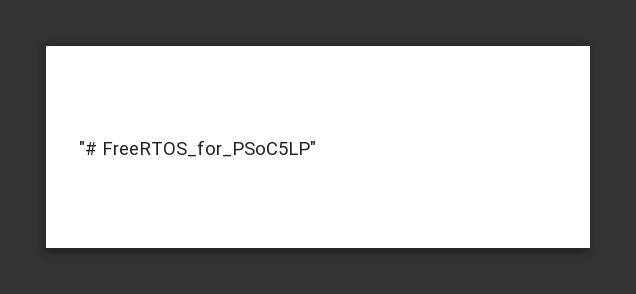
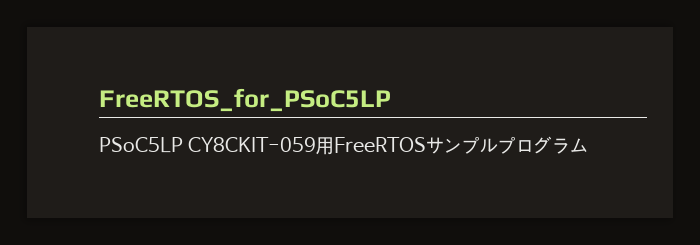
- "# FreeRTOS_for_PSoC5LP"
+ FreeRTOS_for_PSoC5LP
+ PSoC5LP CY8CKIT-059用FreeRTOSサンプルプログラム

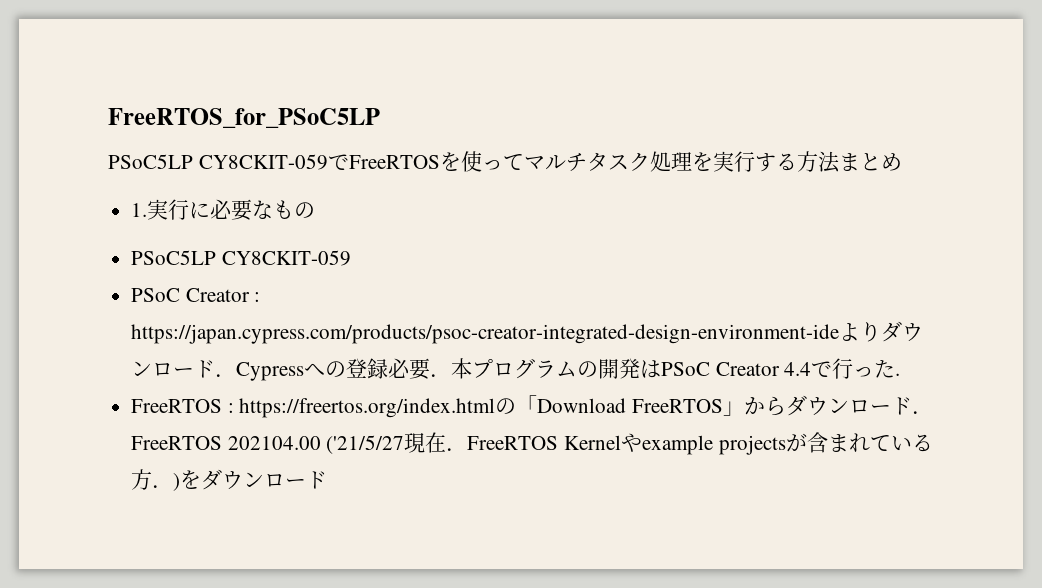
- PSoC5LP CY8CKIT-059用FreeRTOSサンプルプログラム
+ PSoC5LP CY8CKIT-059でFreeRTOSを使ってマルチタスク処理を実行する方法まとめ
+ 1.実行に必要なもの
+ PSoC5LP CY8CKIT-059
+ PSoC Creator : https://japan.cypress.com/products/psoc-creator-integrated-design-environment-ideよりダウンロード．Cypressへの登録必要．本プログラムの開発はPSoC Creator 4.4で行った.
+ FreeRTOS : https://freertos.org/index.htmlの「Download FreeRTOS」からダウンロード．FreeRTOS 202104.00 ('21/5/27現在．FreeRTOS Kernelやexample projectsが含まれている方．)をダウンロード

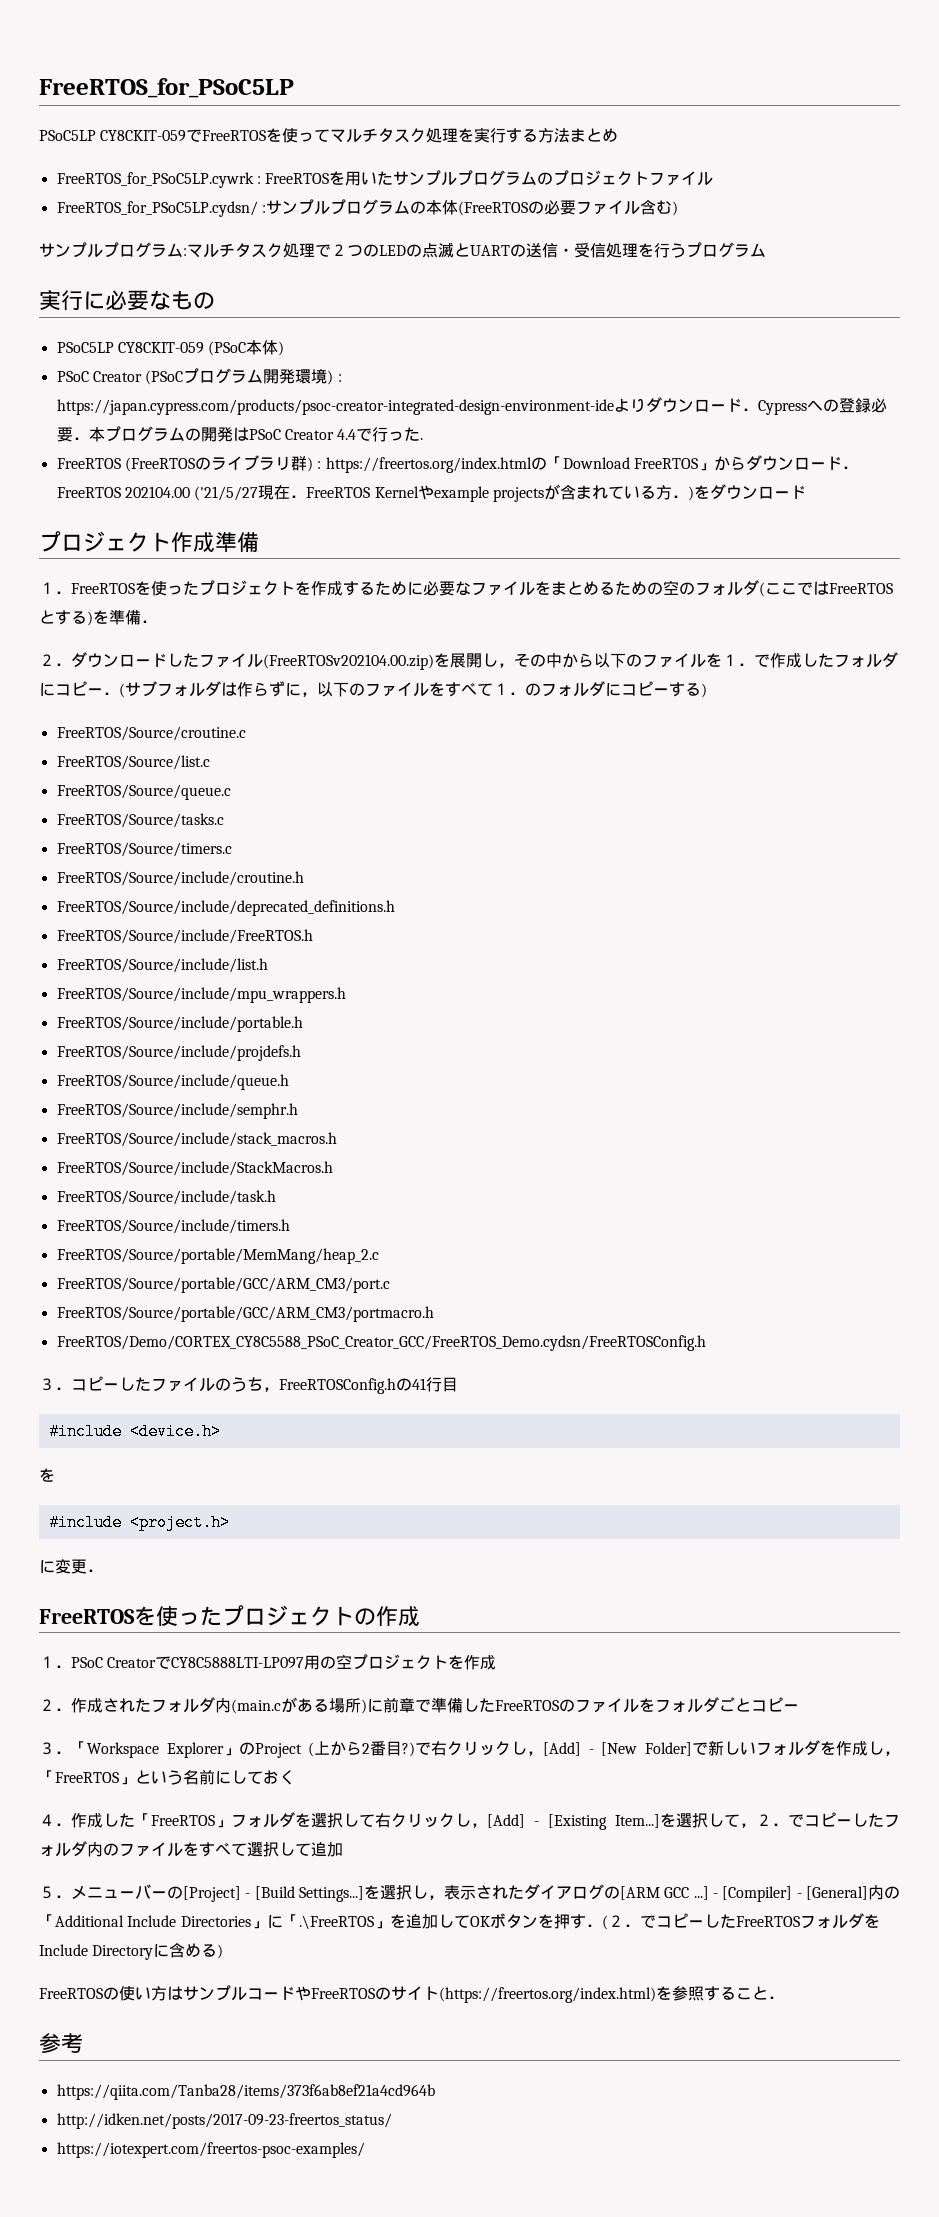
- 1.実行に必要なもの
- PSoC5LP CY8CKIT-059
- PSoC Creator : https://japan.cypress.com/products/psoc-creator-integrated-design-environment-ideよりダウンロード．Cypressへの登録必要．本プログラムの開発はPSoC Creator 4.4で行った.
+ FreeRTOS_for_PSoC5LP.cywrk : FreeRTOSを用いたサンプルプログラムのプロジェクトファイル
+ FreeRTOS_for_PSoC5LP.cydsn/ :サンプルプログラムの本体(FreeRTOSの必要ファイル含む)
+ サンプルプログラム:マルチタスク処理で２つのLEDの点滅とUARTの送信・受信処理を行うプログラム
+ 実行に必要なもの
+ PSoC5LP CY8CKIT-059 (PSoC本体)
+ PSoC Creator (PSoCプログラム開発環境) : https://japan.cypress.com/products/psoc-creator-integrated-design-environment-ideよりダウンロード．Cypressへの登録必要．本プログラムの開発はPSoC Creator 4.4で行った.
- FreeRTOS : https://freertos.org/index.htmlの「Download FreeRTOS」からダウンロード．FreeRTOS 202104.00 ('21/5/27現在．FreeRTOS Kernelやexample projectsが含まれている方．)をダウンロード
+ FreeRTOS (FreeRTOSのライブラリ群) : https://freertos.org/index.htmlの「Download FreeRTOS」からダウンロード．FreeRTOS 202104.00 ('21/5/27現在．FreeRTOS Kernelやexample projectsが含まれている方．)をダウンロード
+ プロジェクト作成準備
+ １．FreeRTOSを使ったプロジェクトを作成するために必要なファイルをまとめるための空のフォルダ(ここではFreeRTOSとする)を準備．
+ ２．ダウンロードしたファイル(FreeRTOSv202104.00.zip)を展開し，その中から以下のファイルを１．で作成したフォルダにコピー．(サブフォルダは作らずに，以下のファイルをすべて１．のフォルダにコピーする)
+ FreeRTOS/Source/croutine.c
+ FreeRTOS/Source/list.c
+ FreeRTOS/Source/queue.c
+ FreeRTOS/Source/tasks.c
+ FreeRTOS/Source/timers.c
+ FreeRTOS/Source/include/croutine.h
+ FreeRTOS/Source/include/deprecated_definitions.h
+ FreeRTOS/Source/include/FreeRTOS.h
+ FreeRTOS/Source/include/list.h
+ FreeRTOS/Source/include/mpu_wrappers.h
+ FreeRTOS/Source/include/portable.h
+ FreeRTOS/Source/include/projdefs.h
+ FreeRTOS/Source/include/queue.h
+ FreeRTOS/Source/include/semphr.h
+ FreeRTOS/Source/include/stack_macros.h
+ FreeRTOS/Source/include/StackMacros.h
+ FreeRTOS/Source/include/task.h
+ FreeRTOS/Source/include/timers.h
+ FreeRTOS/Source/portable/MemMang/heap_2.c
+ FreeRTOS/Source/portable/GCC/ARM_CM3/port.c
+ FreeRTOS/Source/portable/GCC/ARM_CM3/portmacro.h
+ FreeRTOS/Demo/CORTEX_CY8C5588_PSoC_Creator_GCC/FreeRTOS_Demo.cydsn/FreeRTOSConfig.h
+ ３．コピーしたファイルのうち，FreeRTOSConfig.hの41行目
+ #include <device.h>
+ を
+ #include <project.h>
+ に変更．
+ FreeRTOSを使ったプロジェクトの作成
+ １．PSoC CreatorでCY8C5888LTI-LP097用の空プロジェクトを作成
+ ２．作成されたフォルダ内(main.cがある場所)に前章で準備したFreeRTOSのファイルをフォルダごとコピー
+ ３．「Workspace Explorer」のProject (上から2番目?)で右クリックし，[Add] - [New Folder]で新しいフォルダを作成し，「FreeRTOS」という名前にしておく
+ ４．作成した「FreeRTOS」フォルダを選択して右クリックし，[Add] - [Existing Item...]を選択して，２．でコピーしたフォルダ内のファイルをすべて選択して追加
+ ５．メニューバーの[Project] - [Build Settings...]を選択し，表示されたダイアログの[ARM GCC ...] - [Compiler] - [General]内の「Additional Include Directories」に「.\FreeRTOS」を追加してOKボタンを押す．(２．でコピーしたFreeRTOSフォルダをInclude Directoryに含める)
+ FreeRTOSの使い方はサンプルコードやFreeRTOSのサイト(https://freertos.org/index.html)を参照すること．
+ 参考
+ https://qiita.com/Tanba28/items/373f6ab8ef21a4cd964b
+ http://idken.net/posts/2017-09-23-freertos_status/
+ https://iotexpert.com/freertos-psoc-examples/

